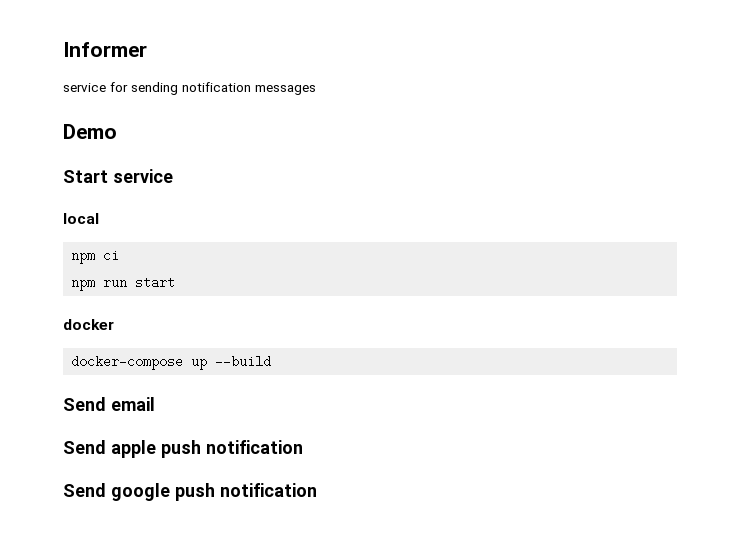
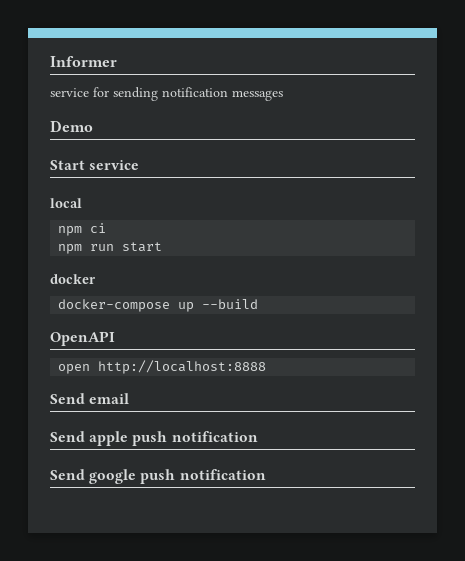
+ OpenAPI
+ open http://localhost:8888

